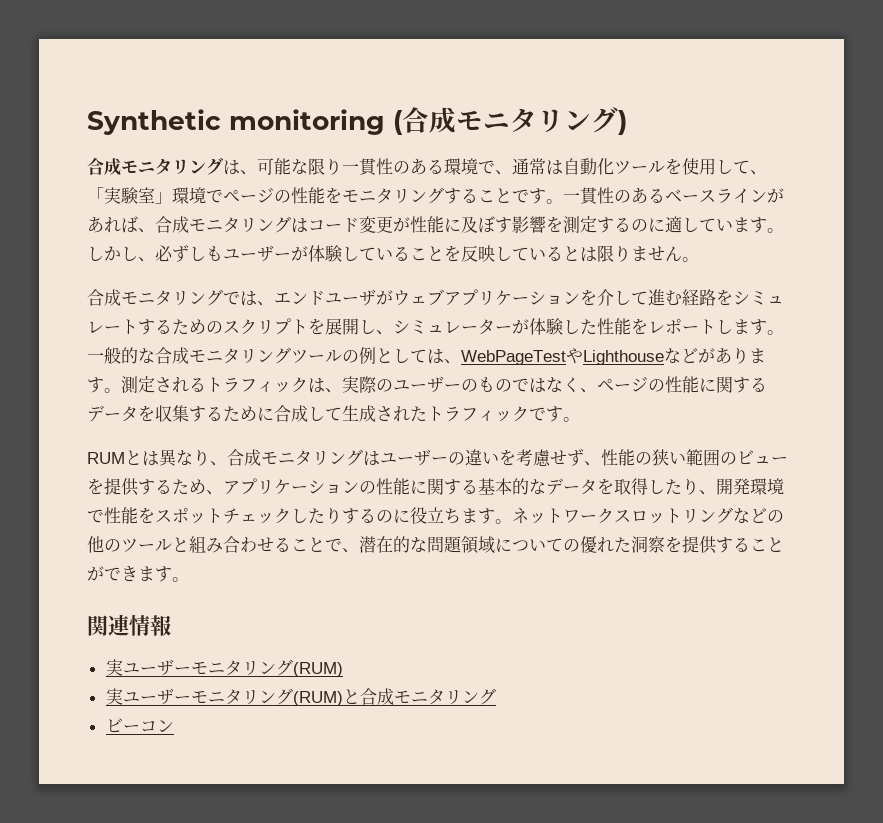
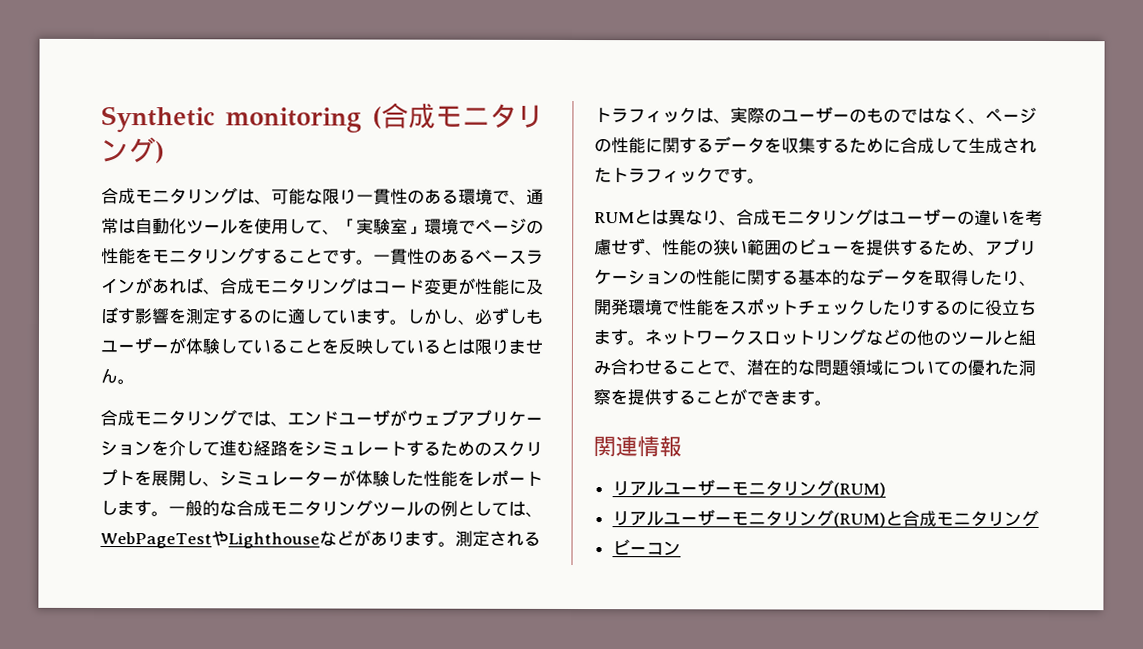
  関連情報
- 実ユーザーモニタリング(RUM)
+ リアルユーザーモニタリング(RUM)
- 実ユーザーモニタリング(RUM)と合成モニタリング
+ リアルユーザーモニタリング(RUM)と合成モニタリング

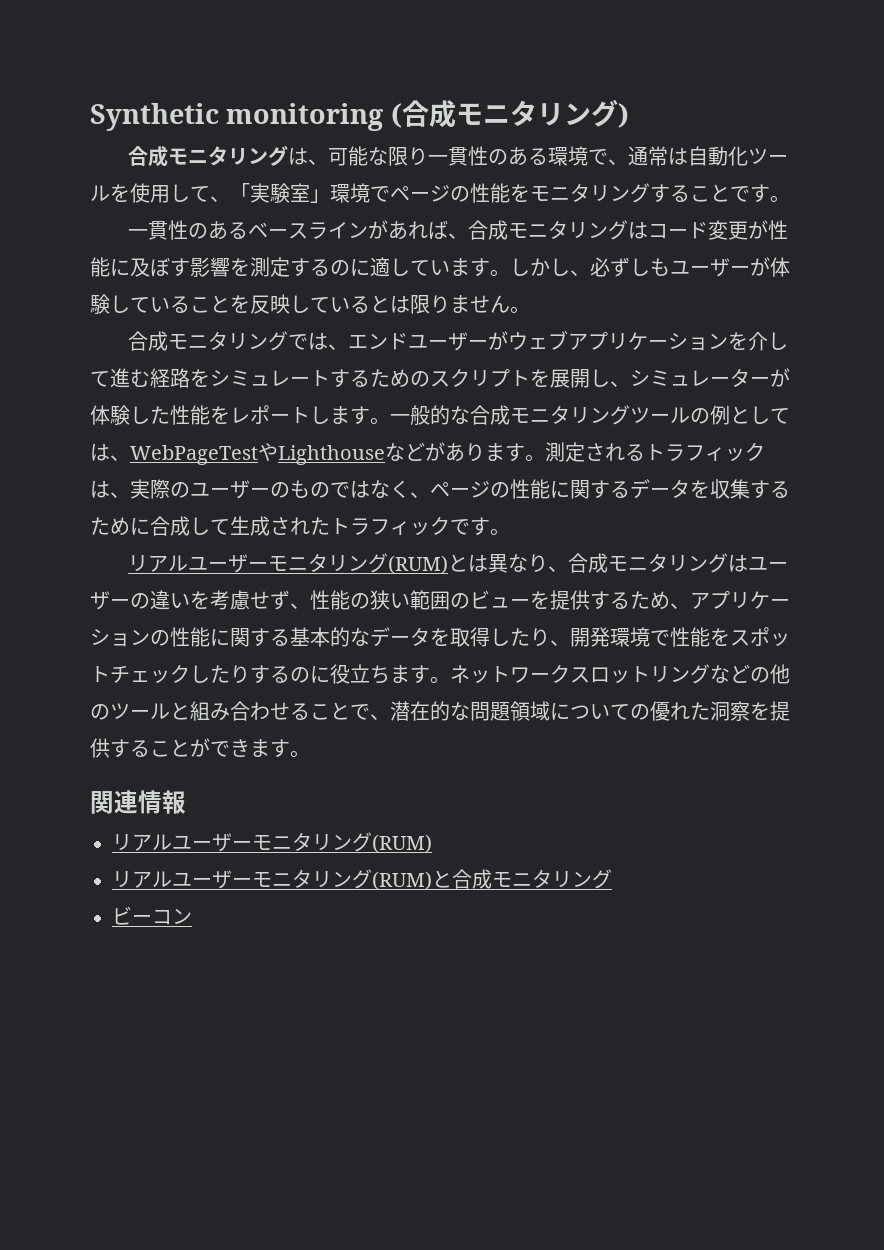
- 合成モニタリングは、可能な限り一貫性のある環境で、通常は自動化ツールを使用して、「実験室」環境でページの性能をモニタリングすることです。一貫性のあるベースラインがあれば、合成モニタリングはコード変更が性能に及ぼす影響を測定するのに適しています。
+ 合成モニタリングは、可能な限り一貫性のある環境で、通常は自動化ツールを使用して、「実験室」環境でページの性能をモニタリングすることです。
+ 一貫性のあるベースラインがあれば、合成モニタリングはコード変更が性能に及ぼす影響を測定するのに適しています。
- 合成モニタリングでは、エンドユーザがウェブアプリケーションを介して進む経路をシミュレートするためのスクリプトを展開し、シミュレーターが体験した性能をレポートします。
+ 合成モニタリングでは、エンドユーザーがウェブアプリケーションを介して進む経路をシミュレートするためのスクリプトを展開し、シミュレーターが体験した性能をレポートします。
- RUMとは異なり、合成モニタリングはユーザーの違いを考慮せず、性能の狭い範囲のビューを提供するため、アプリケーションの性能に関する基本的なデータを取得したり、開発環境で性能をスポットチェックしたりするのに役立ちます。
+ リアルユーザーモニタリング(RUM)とは異なり、合成モニタリングはユーザーの違いを考慮せず、性能の狭い範囲のビューを提供するため、アプリケーションの性能に関する基本的なデータを取得したり、開発環境で性能をスポットチェックしたりするのに役立ちます。

